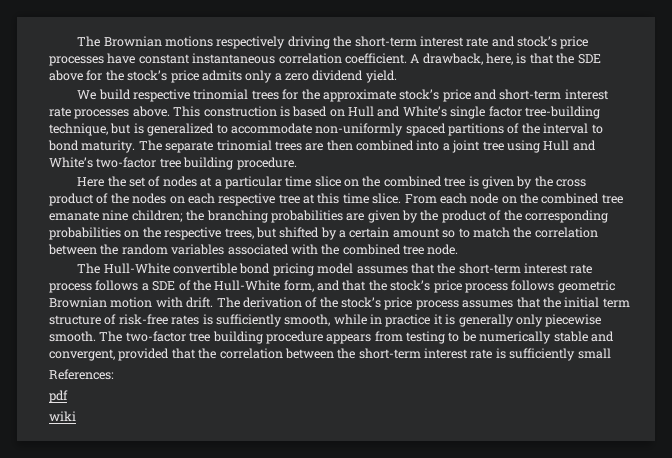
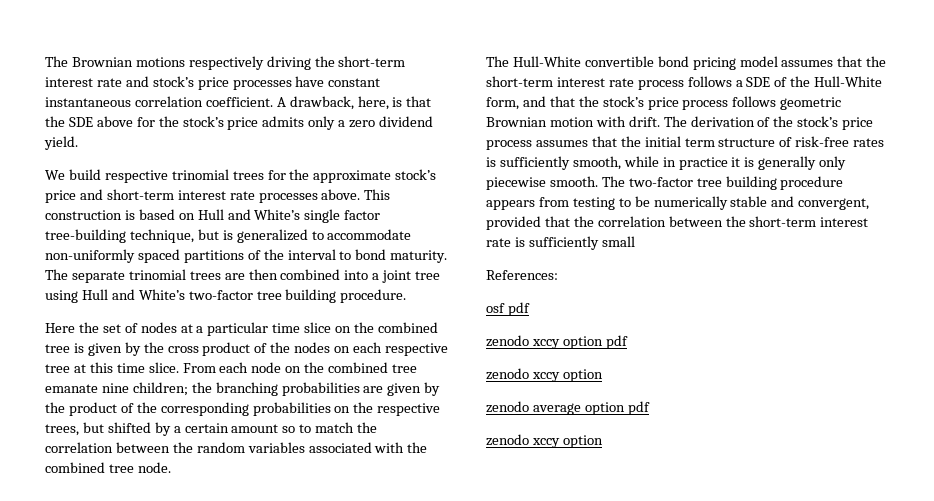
- pdf
- wiki
+ osf pdf
+ zenodo xccy option pdf
+ zenodo xccy option
+ zenodo average option pdf
+ zenodo xccy option

